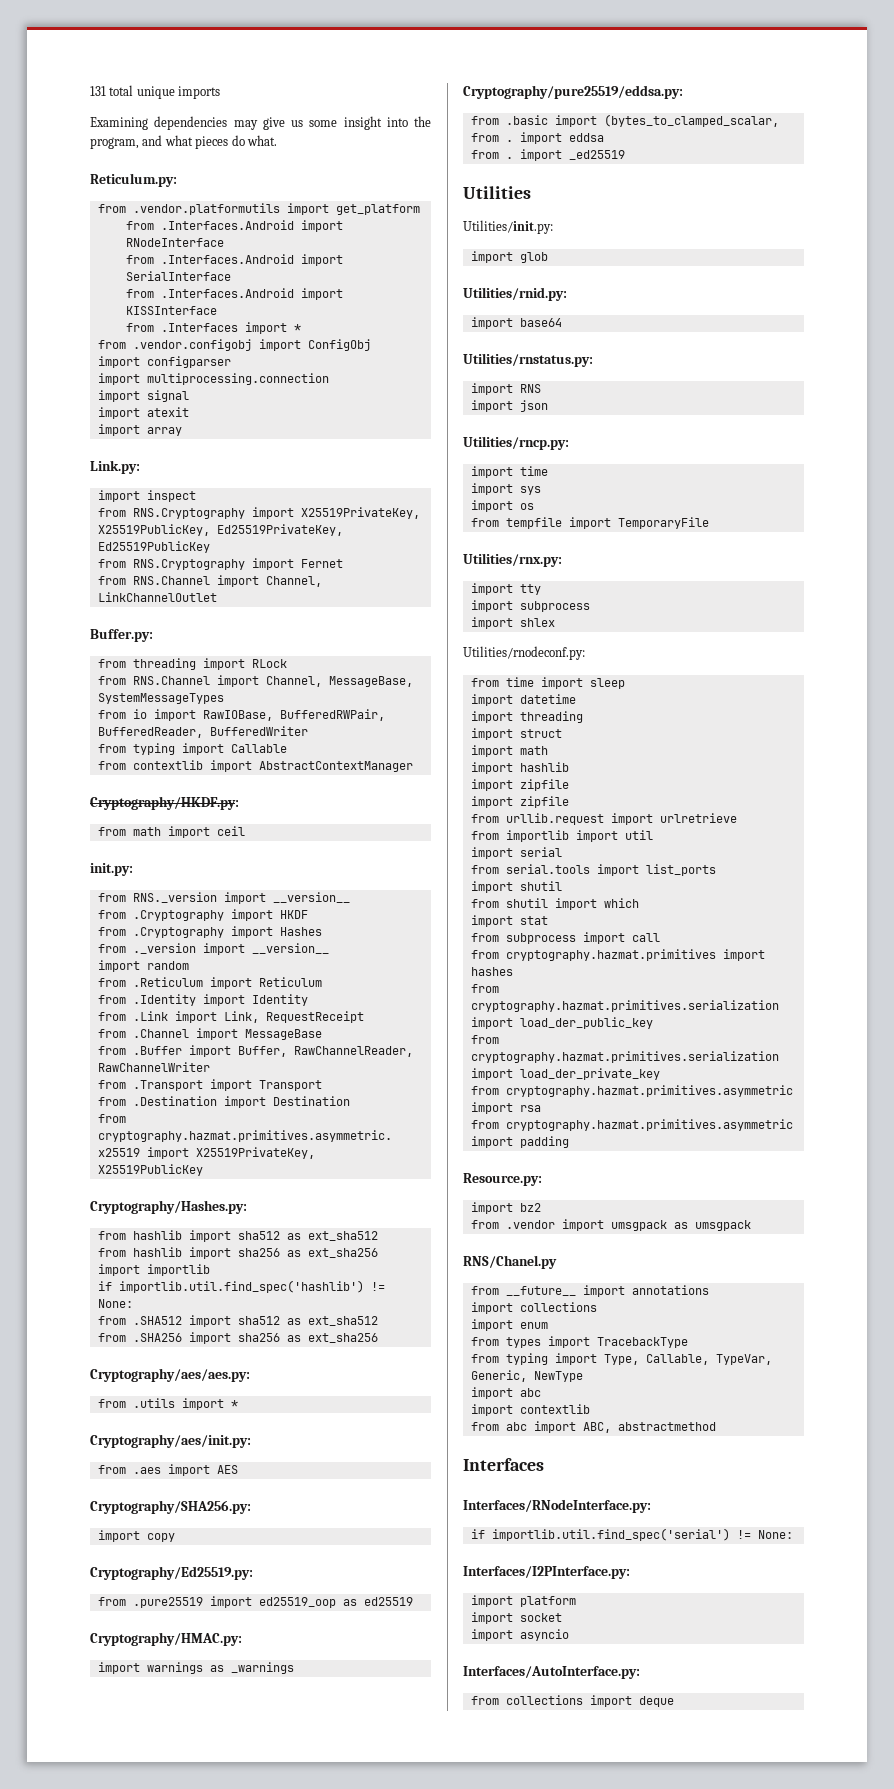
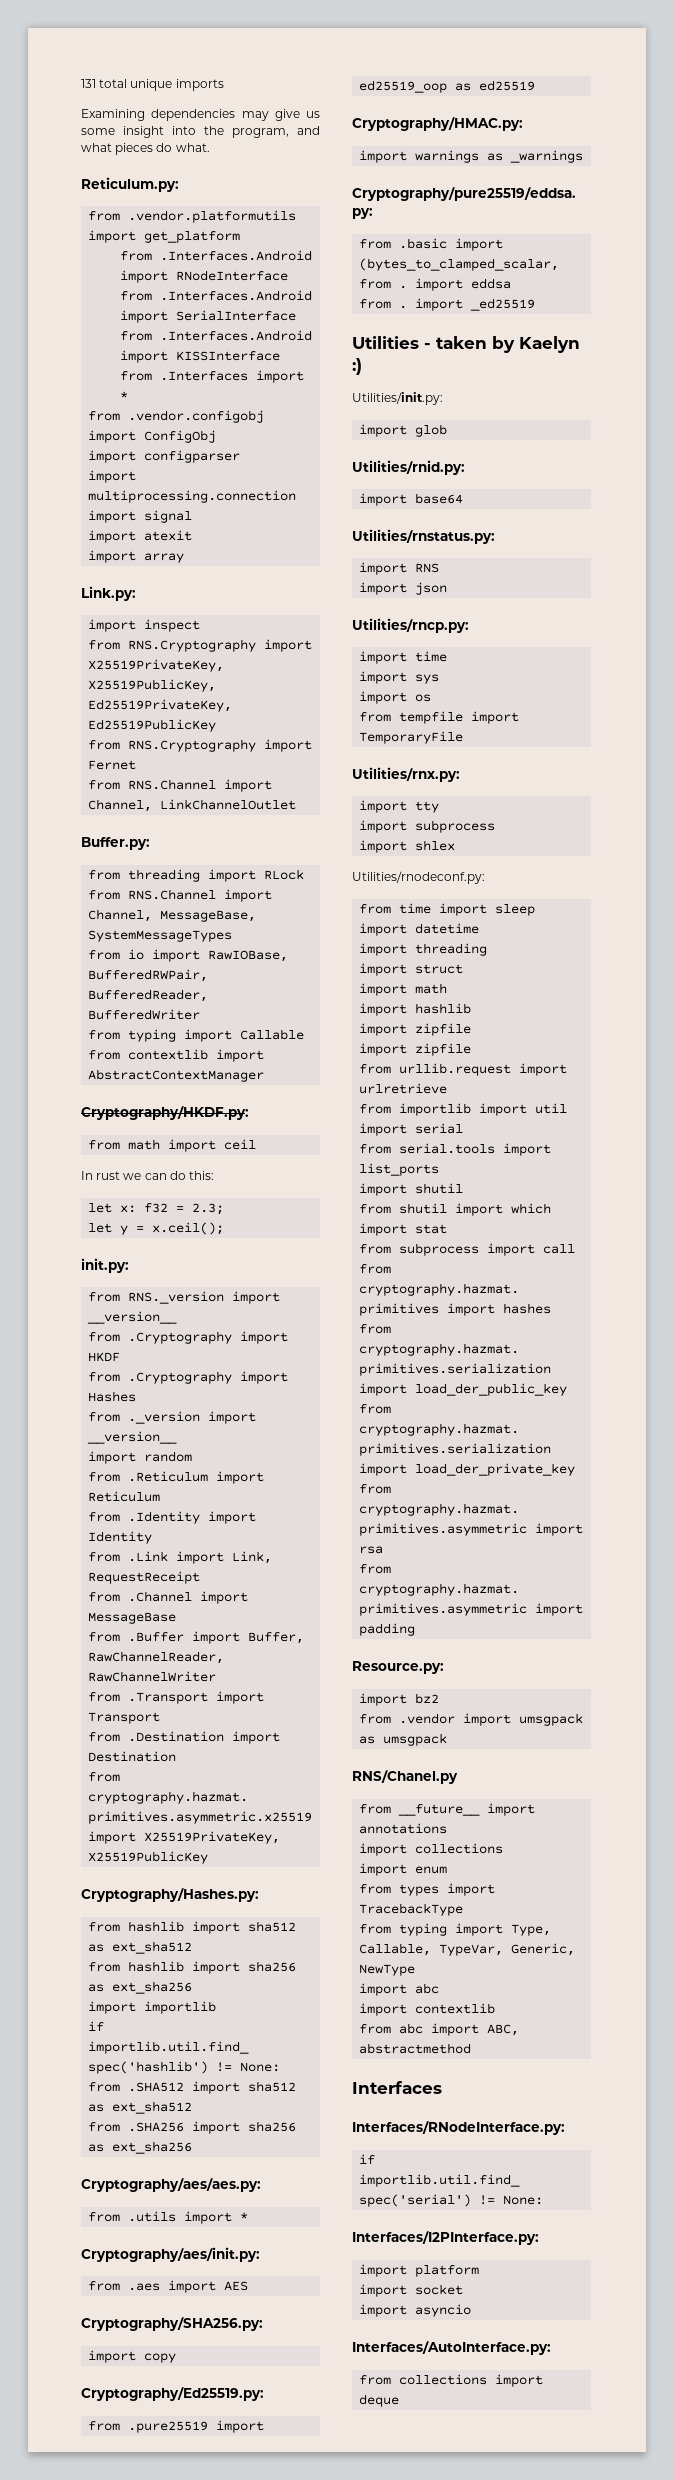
+ In rust we can do this:
+ let x: f32 = 2.3;
+ let y = x.ceil();
- Utilities
+ Utilities - taken by Kaelyn :)

